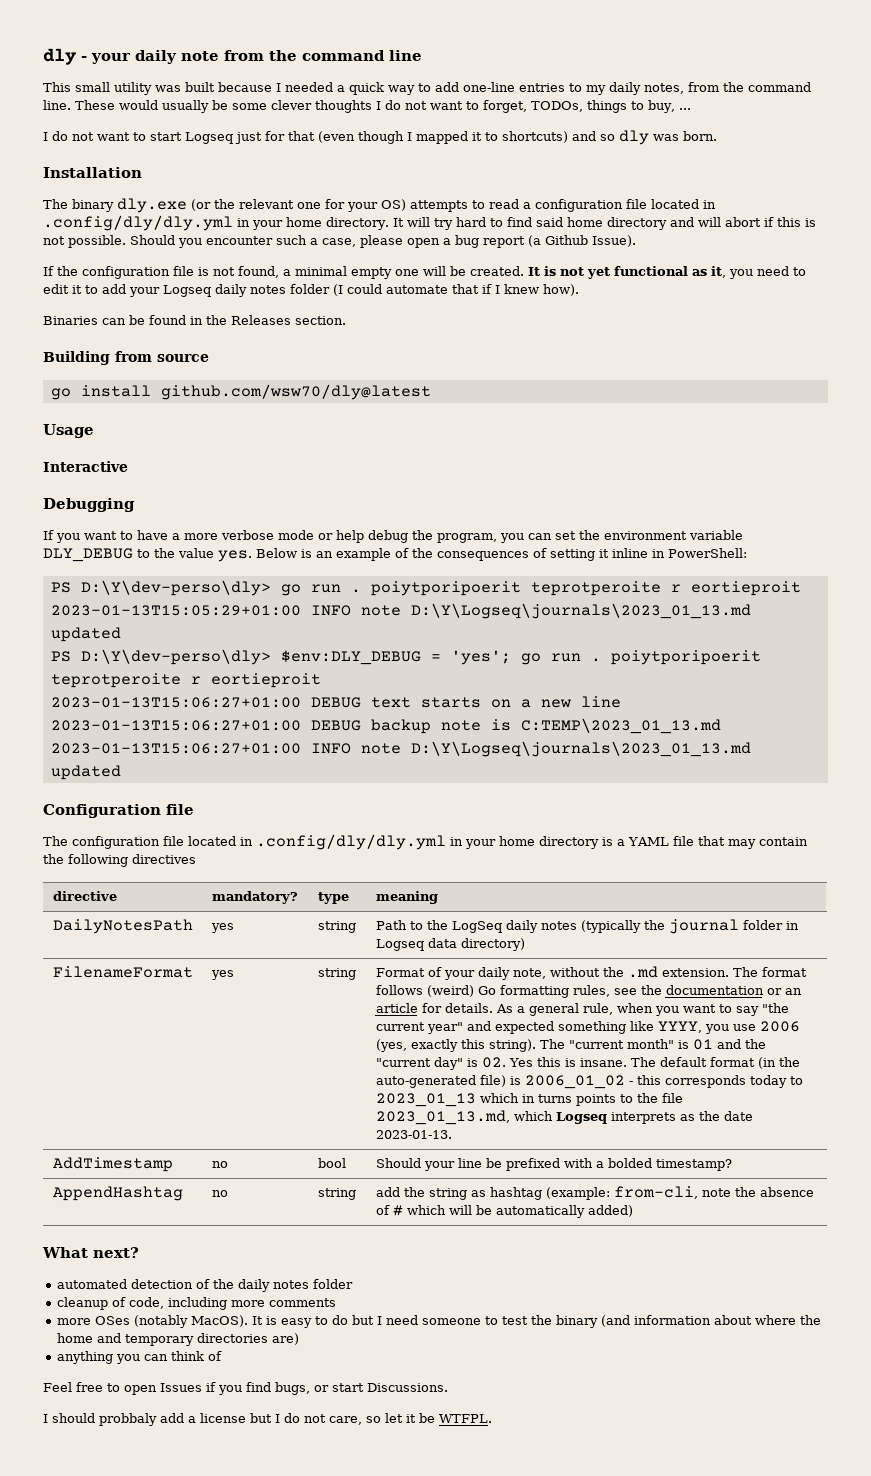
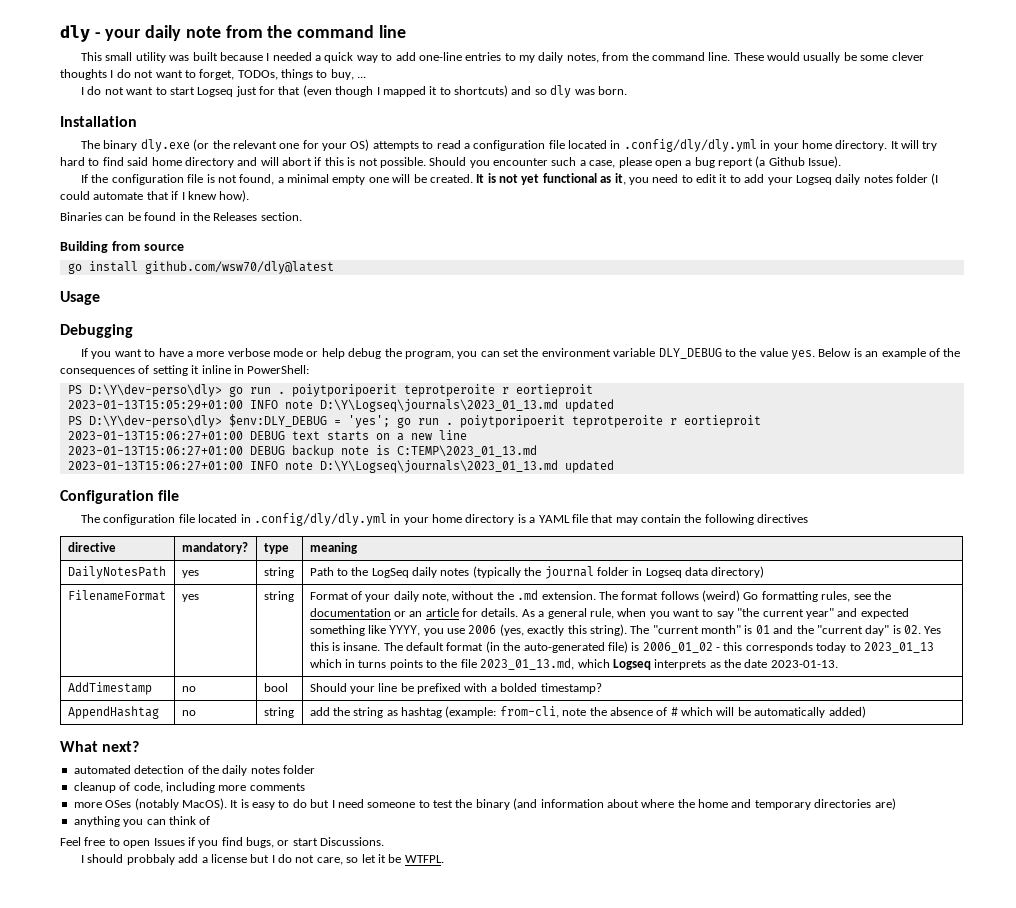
- Interactive

